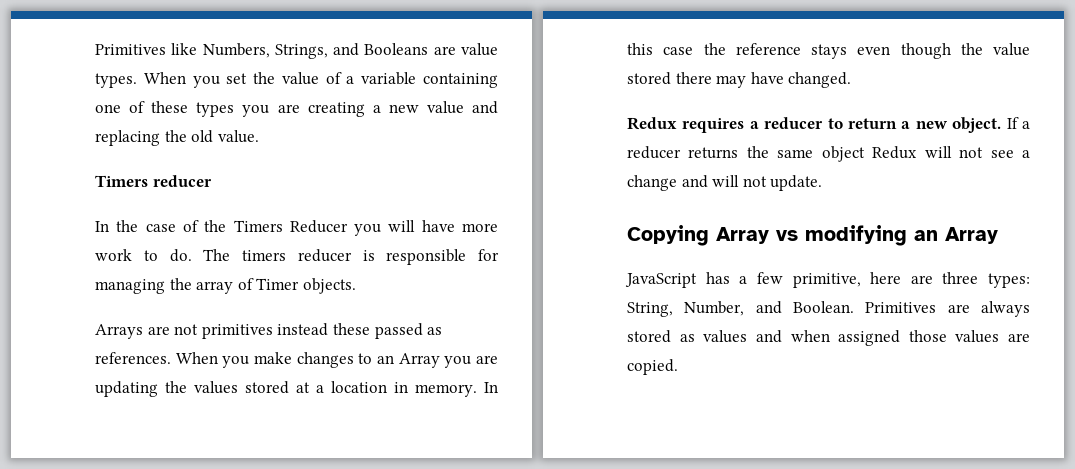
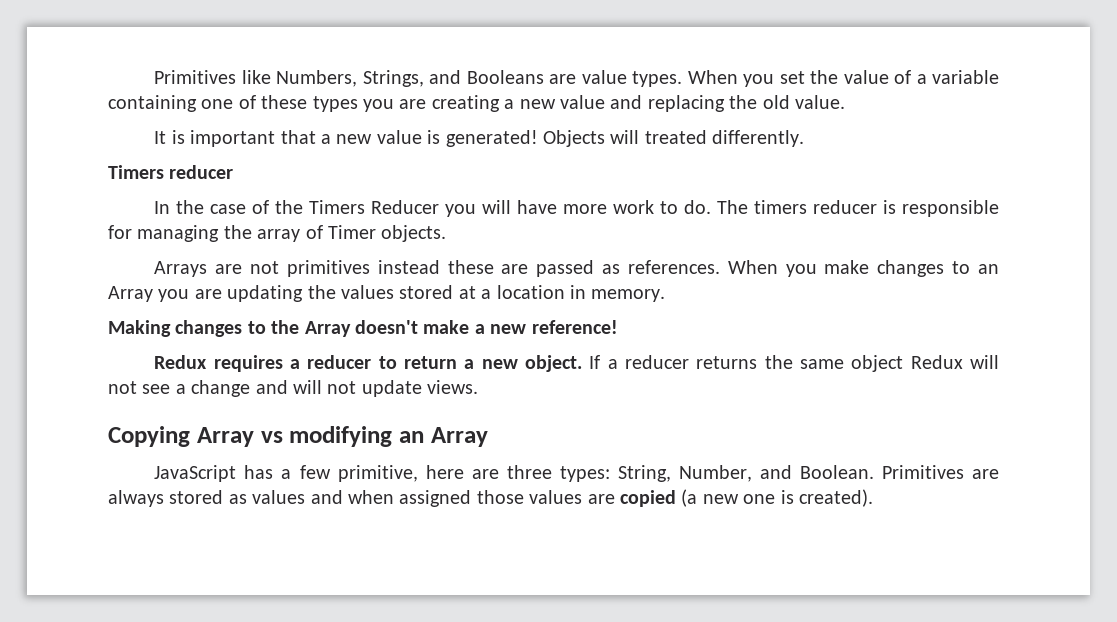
+ It is important that a new value is generated! Objects will treated differently.
- Arrays are not primitives instead these passed as references.
+ Arrays are not primitives instead these are passed as references.
- When you make changes to an Array you are updating the values stored at a location in memory. In this case the reference stays even though the value stored there may have changed.
+ When you make changes to an Array you are updating the values stored at a location in memory.
+ Making changes to the Array doesn't make a new reference!
- If a reducer returns the same object Redux will not see a change and will not update.
+ If a reducer returns the same object Redux will not see a change and will not update views.
- Primitives are always stored as values and when assigned those values are copied.
+ Primitives are always stored as values and when assigned those values are copied (a new one is created).

